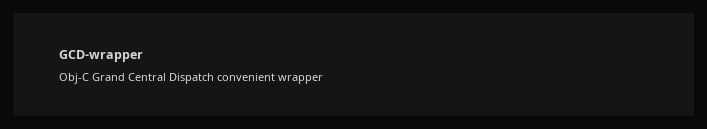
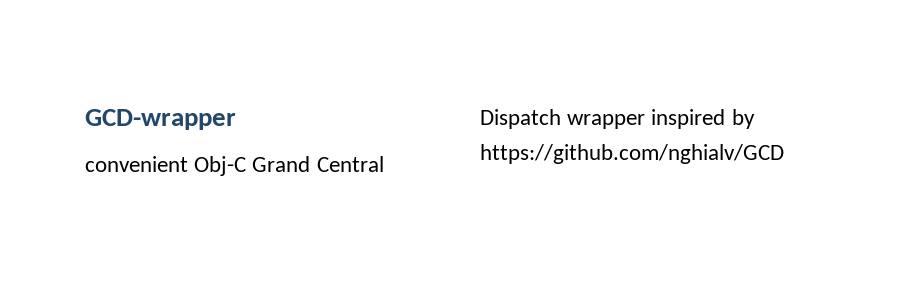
- Obj-C Grand Central Dispatch convenient wrapper
+ convenient Obj-C Grand Central Dispatch wrapper inspired by https://github.com/nghialv/GCD

